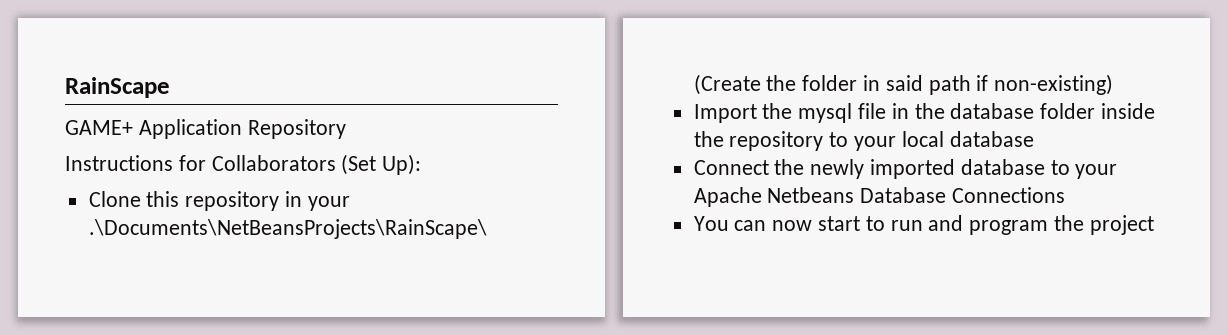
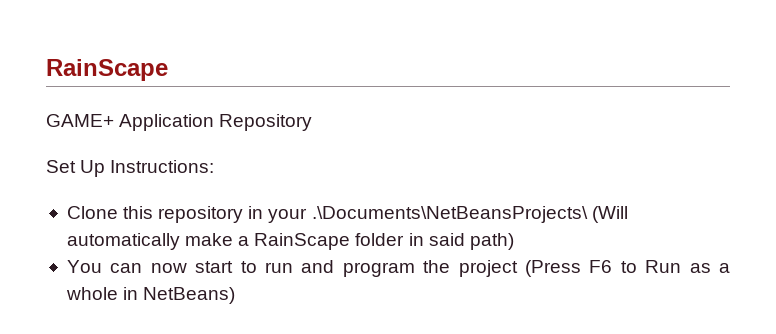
- Instructions for Collaborators (Set Up):
+ Set Up Instructions:
- Clone this repository in your .\Documents\NetBeansProjects\RainScape\ (Create the folder in said path if non-existing)
- Import the mysql file in the database folder inside the repository to your local database
- Connect the newly imported database to your Apache Netbeans Database Connections
+ Clone this repository in your .\Documents\NetBeansProjects\ (Will automatically make a RainScape folder in said path)
- You can now start to run and program the project
+ You can now start to run and program the project (Press F6 to Run as a whole in NetBeans)

